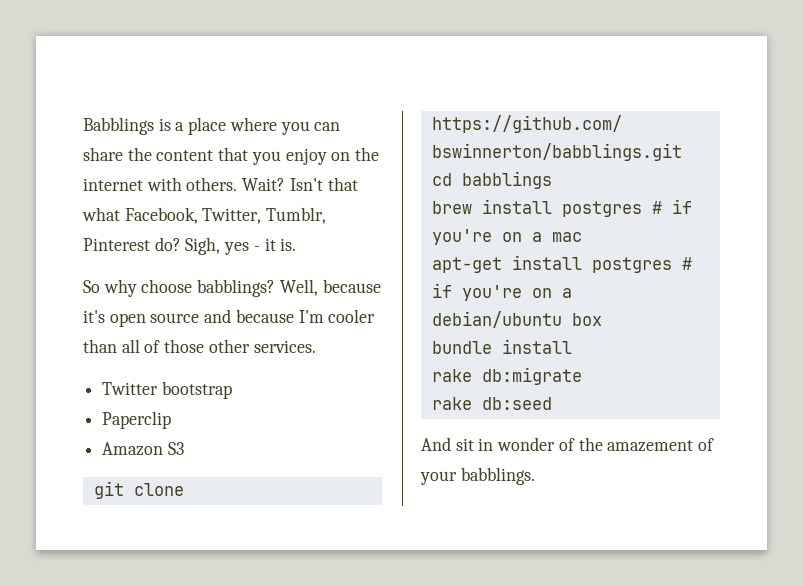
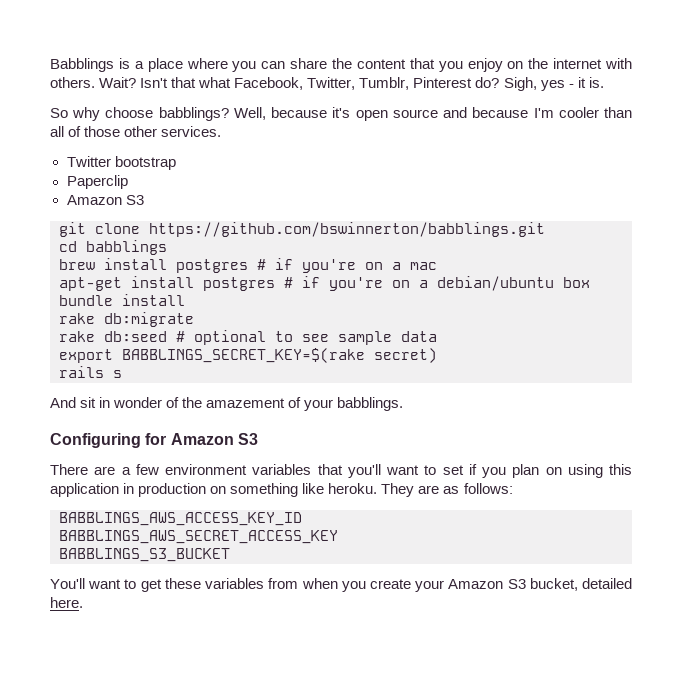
- rake db:seed
+ rake db:seed # optional to see sample data
+ export BABBLINGS_SECRET_KEY=$(rake secret)
+ rails s
+ Configuring for Amazon S3
+ There are a few environment variables that you'll want to set if you plan on using this application in production on something like heroku. They are as follows:
+ BABBLINGS_AWS_ACCESS_KEY_ID
+ BABBLINGS_AWS_SECRET_ACCESS_KEY
+ BABBLINGS_S3_BUCKET
+ You'll want to get these variables from when you create your Amazon S3 bucket, detailed here.

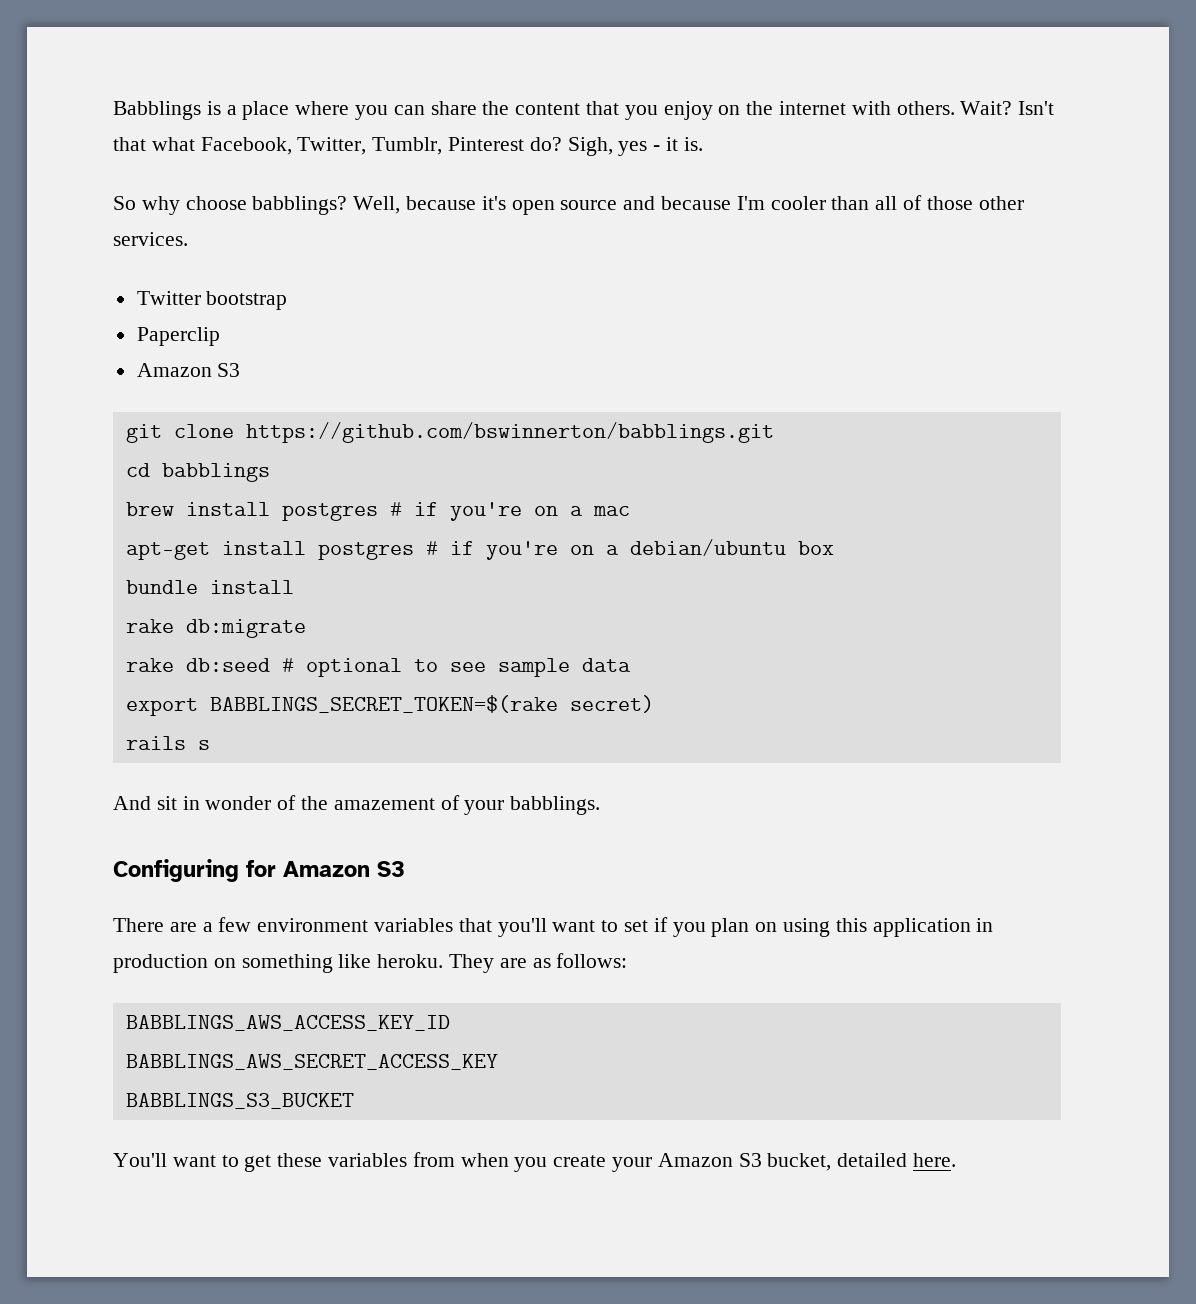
- export BABBLINGS_SECRET_KEY=$(rake secret)
+ export BABBLINGS_SECRET_TOKEN=$(rake secret)

